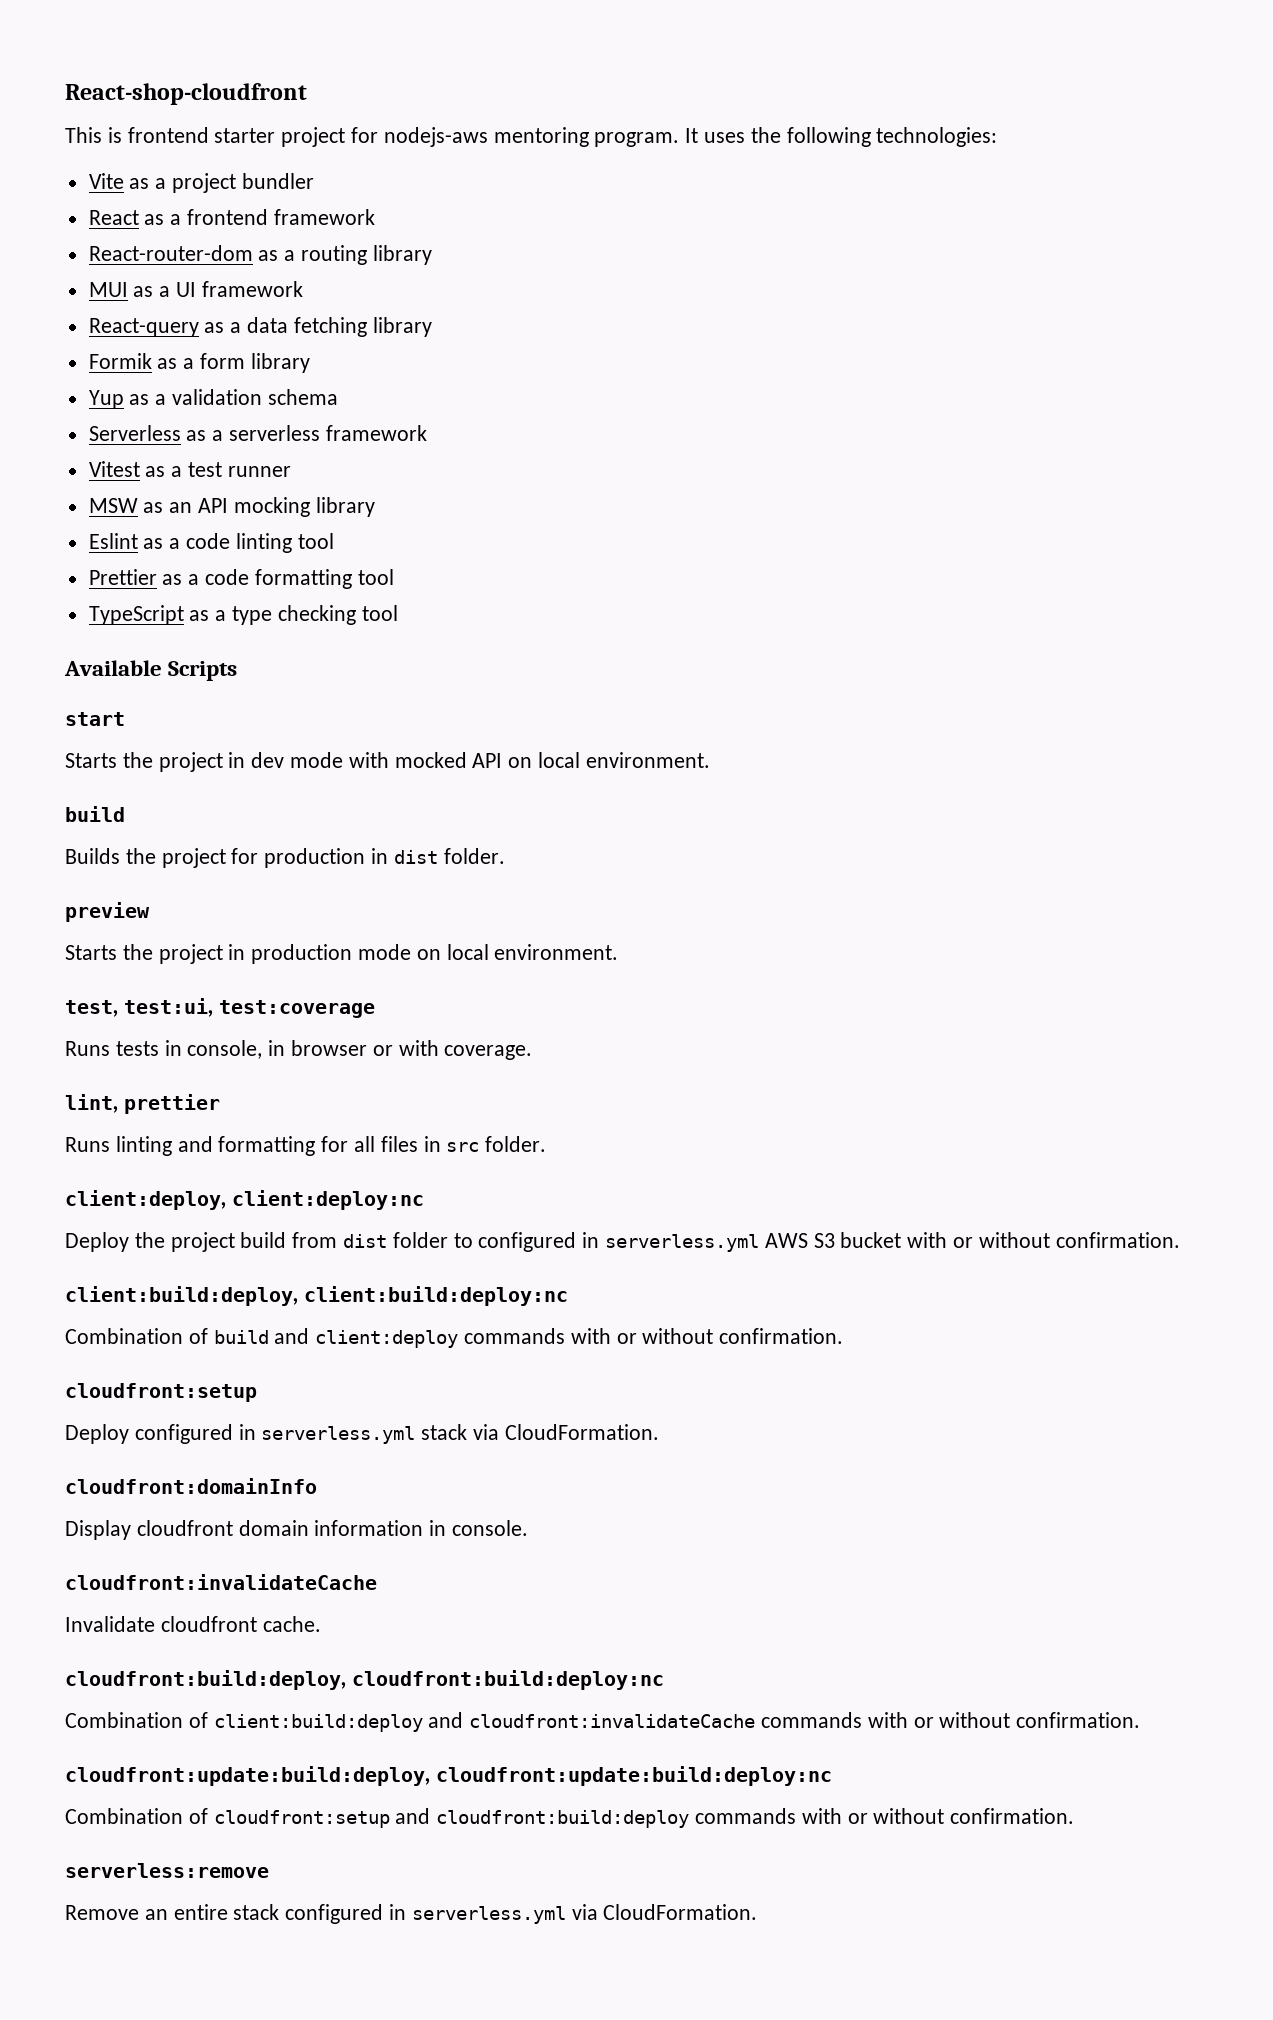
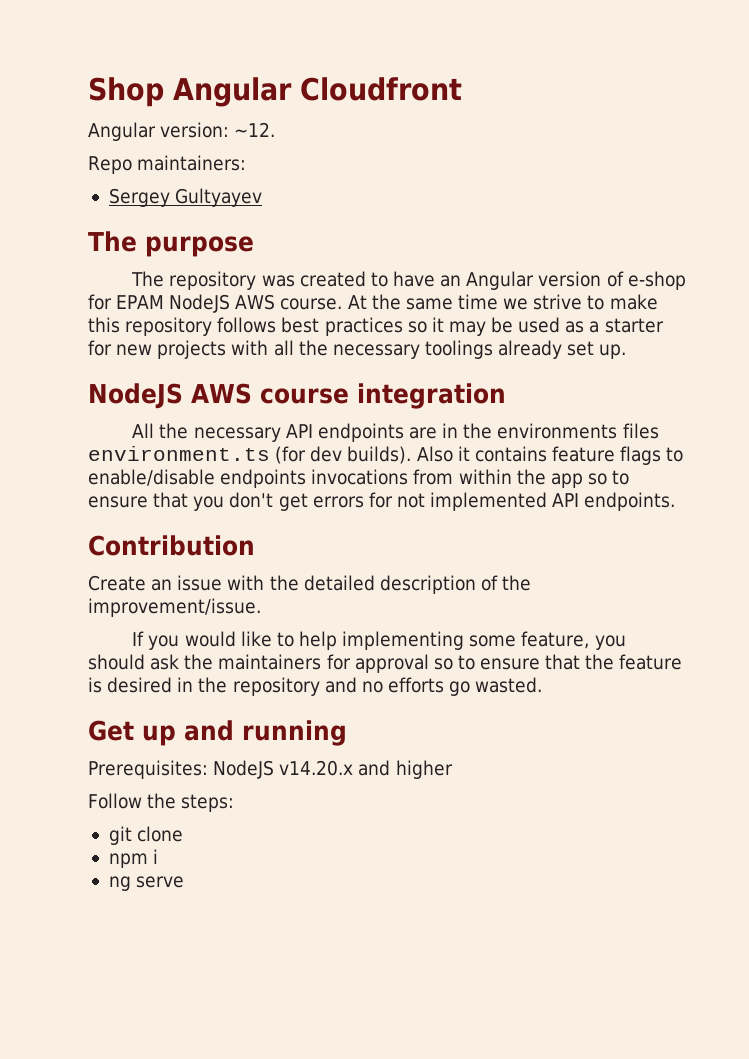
- React-shop-cloudfront
- This is frontend starter project for nodejs-aws mentoring program. It uses the following technologies:
- Vite as a project bundler
- React as a frontend framework
- React-router-dom as a routing library
- MUI as a UI framework
- React-query as a data fetching library
- Formik as a form library
- Yup as a validation schema
- Serverless as a serverless framework
- Vitest as a test runner
- MSW as an API mocking library
- Eslint as a code linting tool
- Prettier as a code formatting tool
- TypeScript as a type checking tool
- Available Scripts
- start
- Starts the project in dev mode with mocked API on local environment.
- build
- Builds the project for production in dist folder.
- preview
- Starts the project in production mode on local environment.
- test, test:ui, test:coverage
- Runs tests in console, in browser or with coverage.
- lint, prettier
- Runs linting and formatting for all files in src folder.
- client:deploy, client:deploy:nc
- Deploy the project build from dist folder to configured in serverless.yml AWS S3 bucket with or without confirmation.
- client:build:deploy, client:build:deploy:nc
- Combination of build and client:deploy commands with or without confirmation.
- cloudfront:setup
- Deploy configured in serverless.yml stack via CloudFormation.
- cloudfront:domainInfo
- Display cloudfront domain information in console.
- cloudfront:invalidateCache
- Invalidate cloudfront cache.
- cloudfront:build:deploy, cloudfront:build:deploy:nc
- Combination of client:build:deploy and cloudfront:invalidateCache commands with or without confirmation.
- cloudfront:update:build:deploy, cloudfront:update:build:deploy:nc
- Combination of cloudfront:setup and cloudfront:build:deploy commands with or without confirmation.
- serverless:remove
- Remove an entire stack configured in serverless.yml via CloudFormation.
+ Shop Angular Cloudfront
+ Angular version: ~12.
+ Repo maintainers:
+ Sergey Gultyayev
+ The purpose
+ The repository was created to have an Angular version of e-shop for EPAM NodeJS AWS course. At the same time we strive to make this repository follows best practices so it may be used as a starter for new projects with all the necessary toolings already set up.
+ NodeJS AWS course integration
+ All the necessary API endpoints are in the environments files environment.ts (for dev builds). Also it contains feature flags to enable/disable endpoints invocations from within the app so to ensure that you don't get errors for not implemented API endpoints.
+ Contribution
+ Create an issue with the detailed description of the improvement/issue.
+ If you would like to help implementing some feature, you should ask the maintainers for approval so to ensure that the feature is desired in the repository and no efforts go wasted.
+ Get up and running
+ Prerequisites: NodeJS v14.20.x and higher
+ Follow the steps:
+ git clone
+ npm i
+ ng serve

